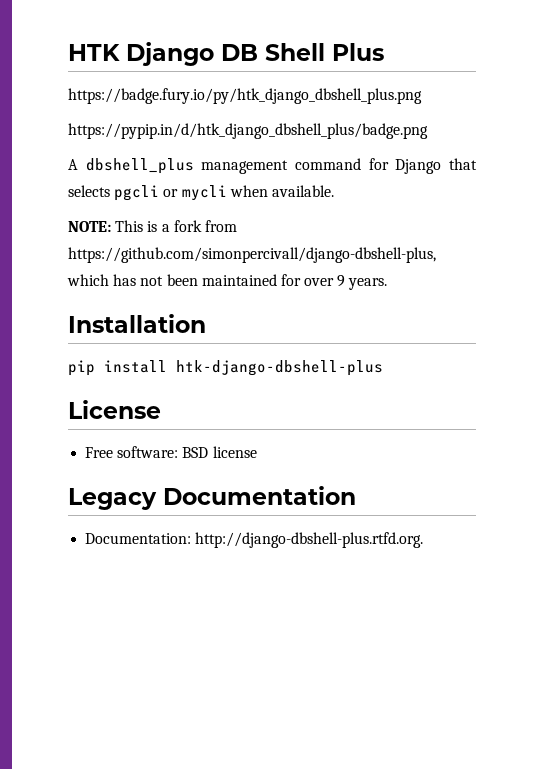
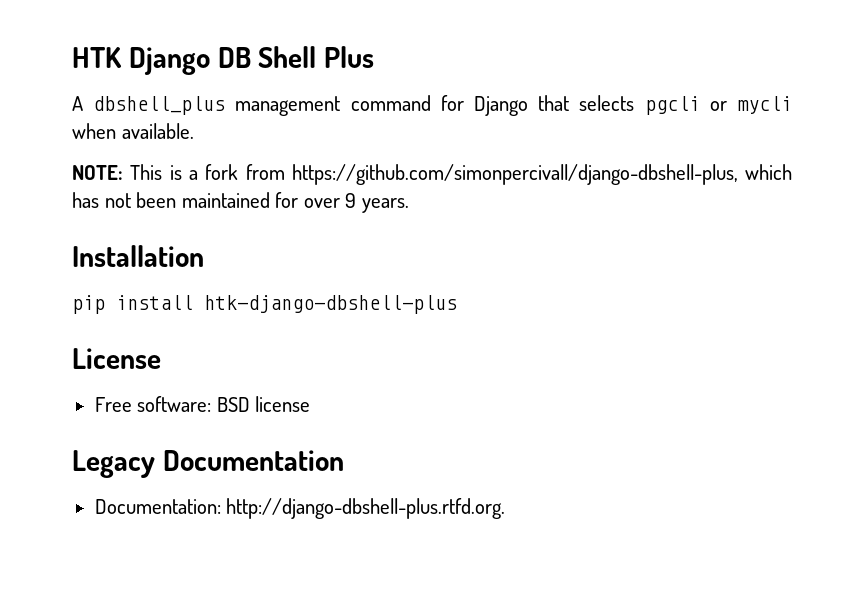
- https://badge.fury.io/py/htk_django_dbshell_plus.png
- https://pypip.in/d/htk_django_dbshell_plus/badge.png

